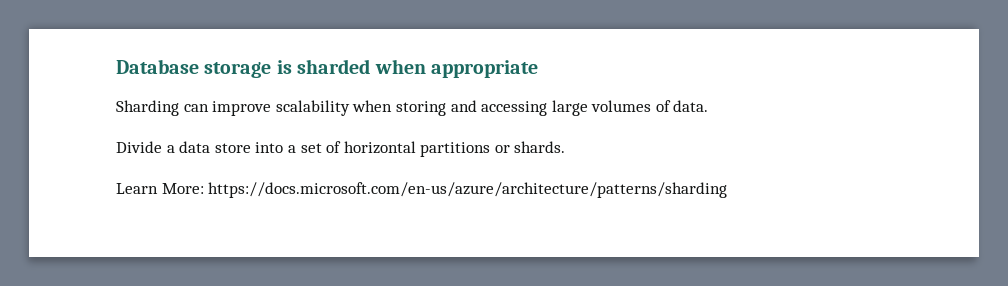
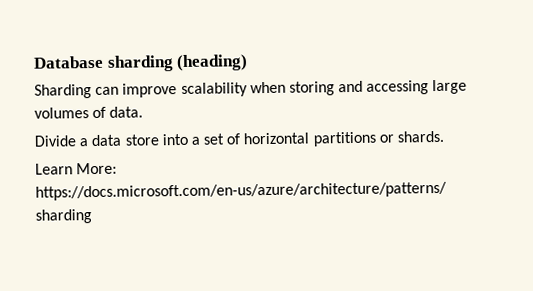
- Database storage is sharded when appropriate
+ Database sharding (heading)

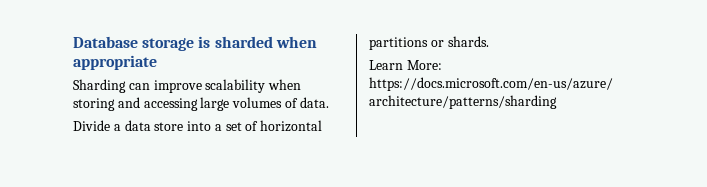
- Database sharding (heading)
+ Database storage is sharded when appropriate

